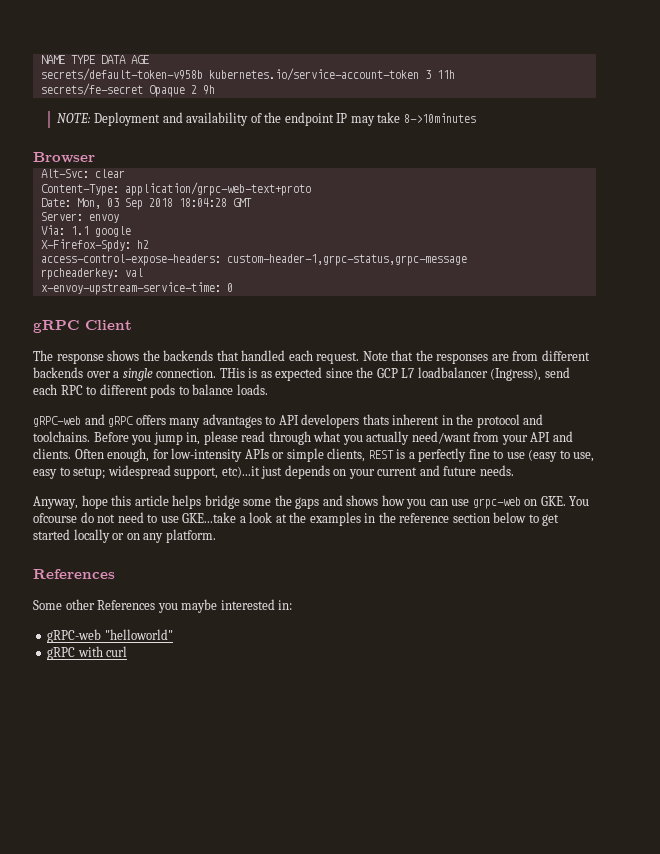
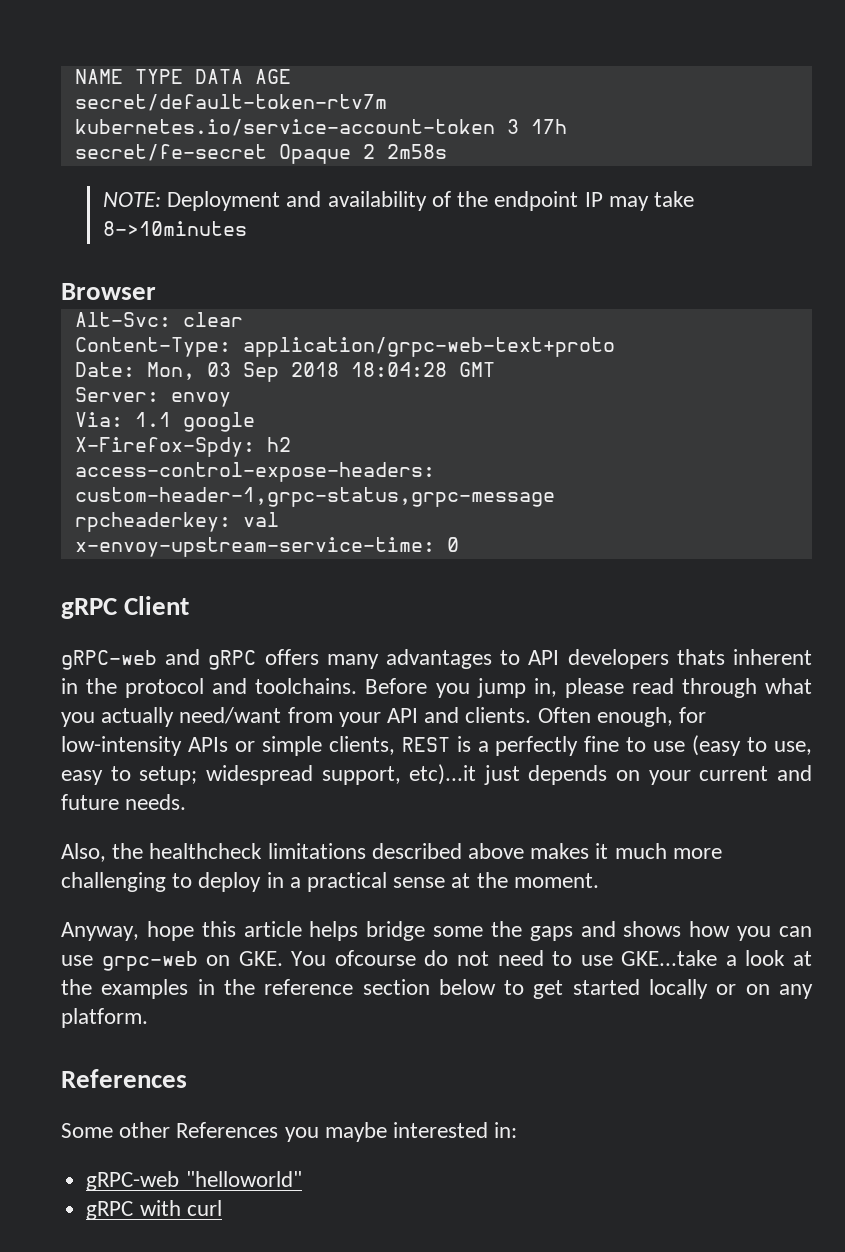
- secrets/default-token-v958b kubernetes.io/service-account-token 3 11h
- secrets/fe-secret Opaque 2 9h
+ secret/default-token-rtv7m kubernetes.io/service-account-token 3 17h
+ secret/fe-secret Opaque 2 2m58s
- The response shows the backends that handled each request. Note that the responses are from different backends over a single connection. THis is as expected since the GCP L7 loadbalancer (Ingress), send each RPC to different pods to balance loads.
+ Also, the healthcheck limitations described above makes it much more challenging to deploy in a practical sense at the moment.

